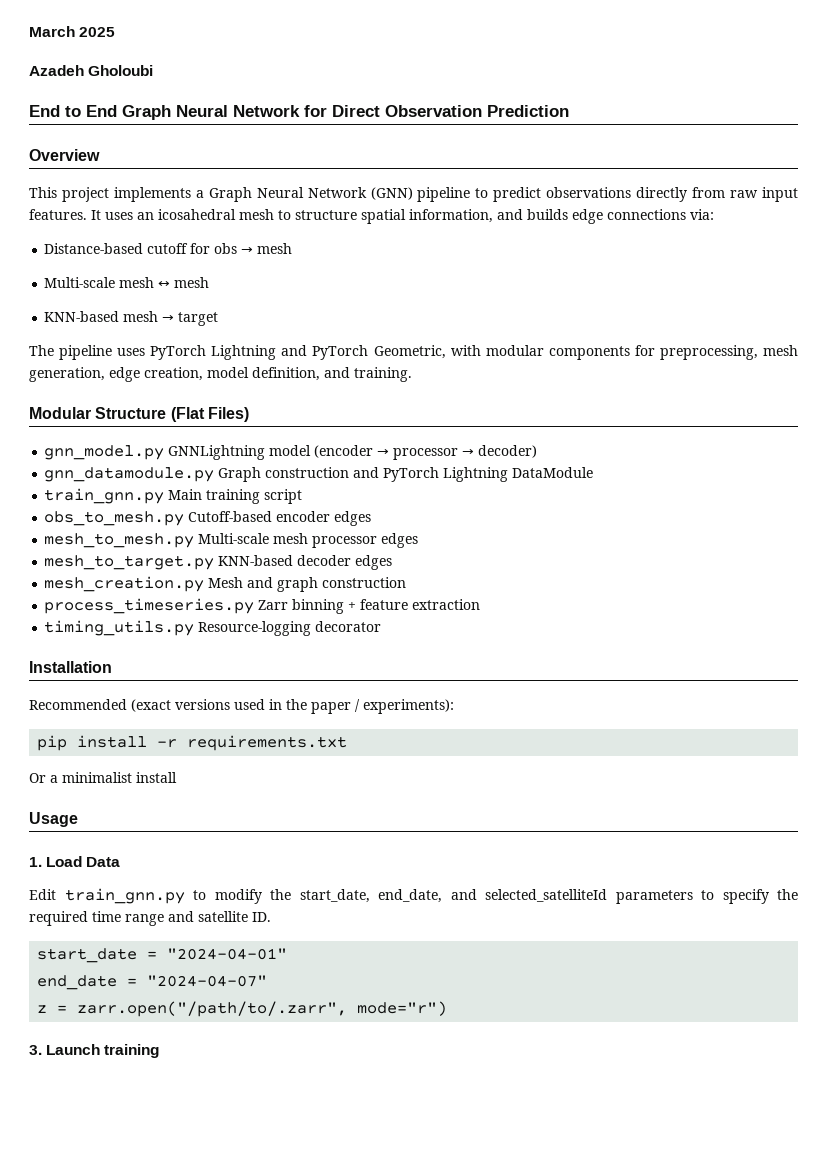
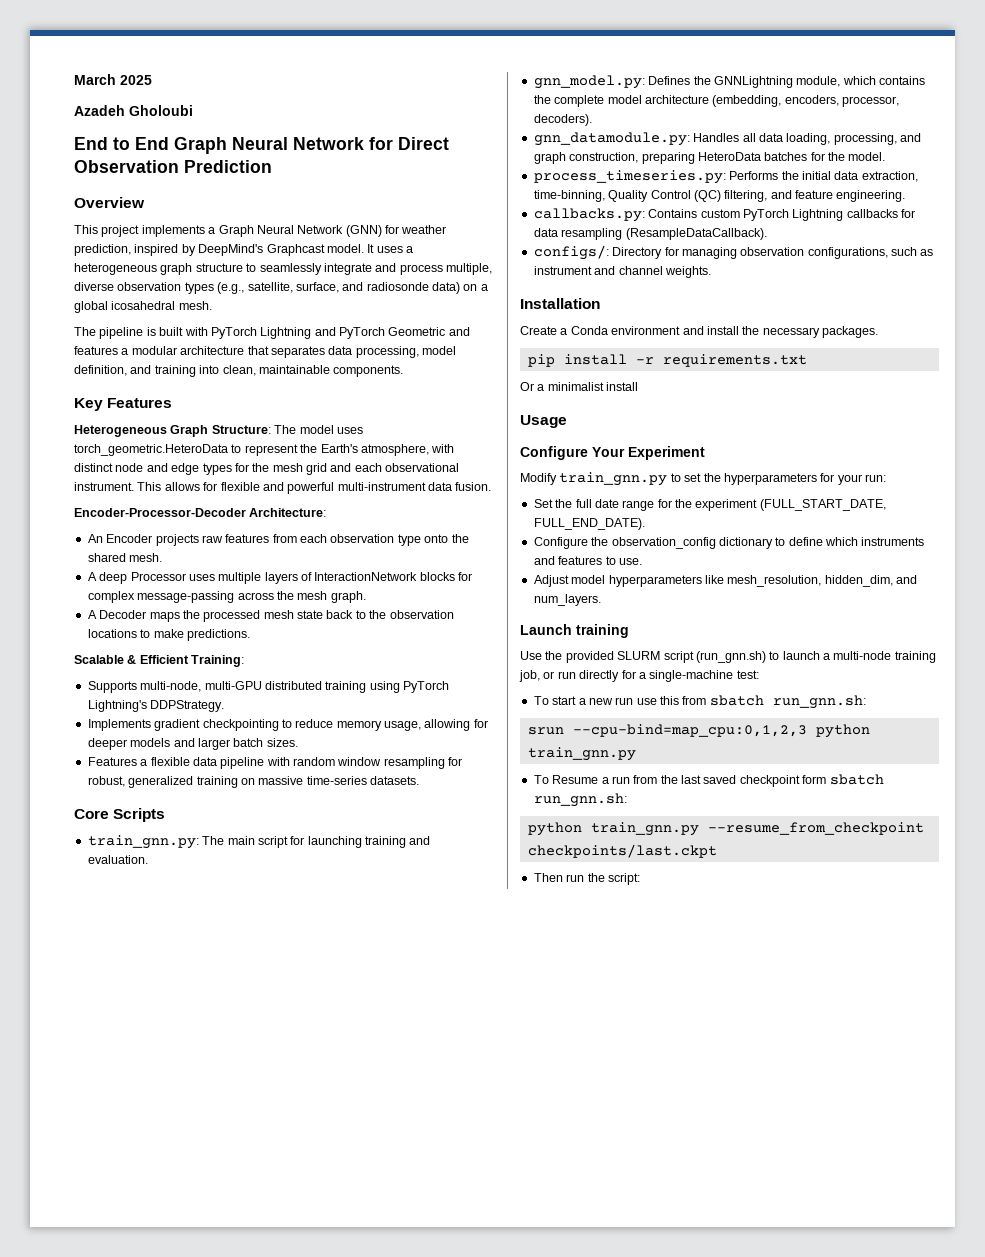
- This project implements a Graph Neural Network (GNN) pipeline to predict observations directly from raw input features. It uses an icosahedral mesh to structure spatial information, and builds edge connections via:
- Distance-based cutoff for obs → mesh
- Multi-scale mesh ↔ mesh
- KNN-based mesh → target
+ This project implements a Graph Neural Network (GNN) for weather prediction, inspired by DeepMind's Graphcast model. It uses a heterogeneous graph structure to seamlessly integrate and process multiple, diverse observation types (e.g., satellite, surface, and radiosonde data) on a global icosahedral mesh.
- The pipeline uses PyTorch Lightning and PyTorch Geometric, with modular components for preprocessing, mesh generation, edge creation, model definition, and training.
- Modular Structure (Flat Files)
- gnn_model.py GNNLightning model (encoder → processor → decoder)
- gnn_datamodule.py Graph construction and PyTorch Lightning DataModule
- train_gnn.py Main training script
- obs_to_mesh.py Cutoff-based encoder edges
- mesh_to_mesh.py Multi-scale mesh processor edges
- mesh_to_target.py KNN-based decoder edges
- mesh_creation.py Mesh and graph construction
- process_timeseries.py Zarr binning + feature extraction
- timing_utils.py Resource-logging decorator
+ The pipeline is built with PyTorch Lightning and PyTorch Geometric and features a modular architecture that separates data processing, model definition, and training into clean, maintainable components.
+ Key Features
+ Heterogeneous Graph Structure: The model uses torch_geometric.HeteroData to represent the Earth's atmosphere, with distinct node and edge types for the mesh grid and each observational instrument. This allows for flexible and powerful multi-instrument data fusion.
+ Encoder-Processor-Decoder Architecture:
+ An Encoder projects raw features from each observation type onto the shared mesh.
+ A deep Processor uses multiple layers of InteractionNetwork blocks for complex message-passing across the mesh graph.
+ A Decoder maps the processed mesh state back to the observation locations to make predictions.
+ Scalable & Efficient Training:
+ Supports multi-node, multi-GPU distributed training using PyTorch Lightning's DDPStrategy.
+ Implements gradient checkpointing to reduce memory usage, allowing for deeper models and larger batch sizes.
+ Features a flexible data pipeline with random window resampling for robust, generalized training on massive time-series datasets.
+ Core Scripts
+ train_gnn.py: The main script for launching training and evaluation.
+ gnn_model.py: Defines the GNNLightning module, which contains the complete model architecture (embedding, encoders, processor, decoders).
+ gnn_datamodule.py: Handles all data loading, processing, and graph construction, preparing HeteroData batches for the model.
+ process_timeseries.py: Performs the initial data extraction, time-binning, Quality Control (QC) filtering, and feature engineering.
+ callbacks.py: Contains custom PyTorch Lightning callbacks for data resampling (ResampleDataCallback).
+ configs/: Directory for managing observation configurations, such as instrument and channel weights.
  Installation
- Recommended (exact versions used in the paper / experiments):
+ Create a Conda environment and install the necessary packages.
- 1. Load Data
- Edit train_gnn.py to modify the start_date, end_date, and selected_satelliteId parameters to specify the required time range and satellite ID.
- start_date = "2024-04-01"
- end_date = "2024-04-07"
- z = zarr.open("/path/to/.zarr", mode="r")
- 3. Launch training
+ Configure Your Experiment
+ Modify train_gnn.py to set the hyperparameters for your run:
+ Set the full date range for the experiment (FULL_START_DATE, FULL_END_DATE).
+ Configure the observation_config dictionary to define which instruments and features to use.
+ Adjust model hyperparameters like mesh_resolution, hidden_dim, and num_layers.
+ Launch training
+ Use the provided SLURM script (run_gnn.sh) to launch a multi-node training job, or run directly for a single-machine test:
+ To start a new run use this from sbatch run_gnn.sh:
+ srun --cpu-bind=map_cpu:0,1,2,3 python train_gnn.py
+ To Resume a run from the last saved checkpoint form sbatch run_gnn.sh:
+ python train_gnn.py --resume_from_checkpoint checkpoints/last.ckpt
+ Then run the script:

